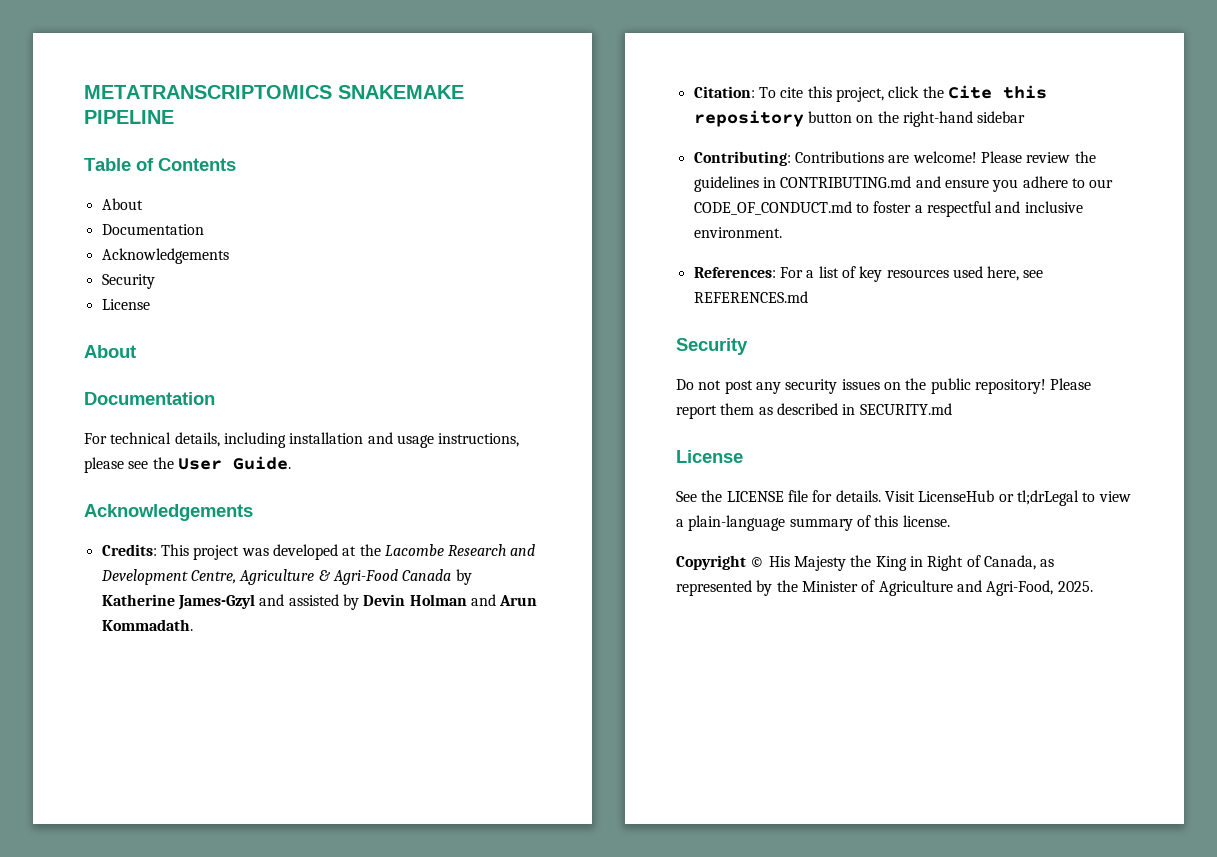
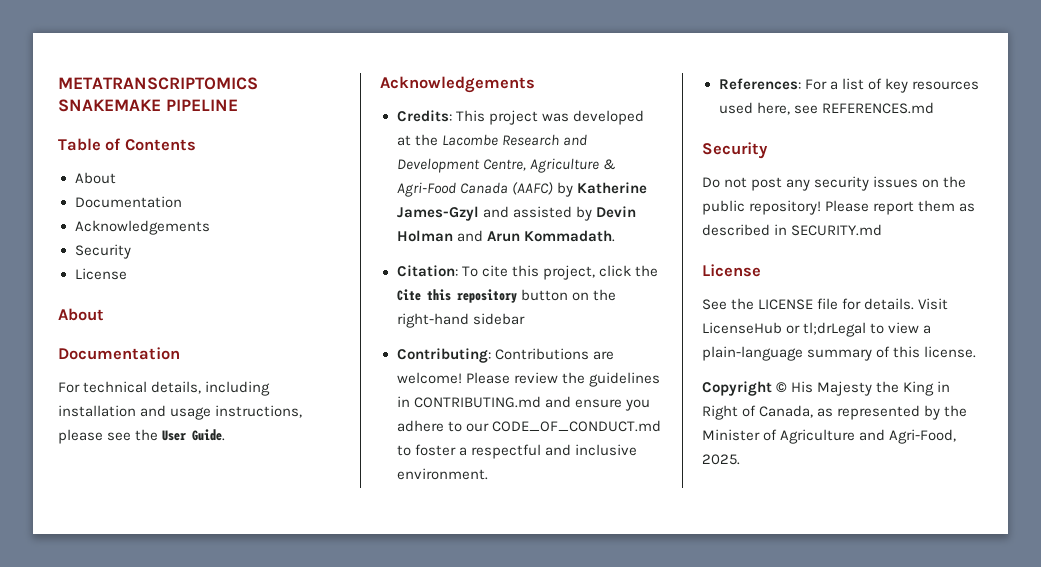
- Credits: This project was developed at the Lacombe Research and Development Centre, Agriculture & Agri-Food Canada by Katherine James-Gzyl and assisted by Devin Holman and Arun Kommadath.
+ Credits: This project was developed at the Lacombe Research and Development Centre, Agriculture & Agri-Food Canada (AAFC) by Katherine James-Gzyl and assisted by Devin Holman and Arun Kommadath.

